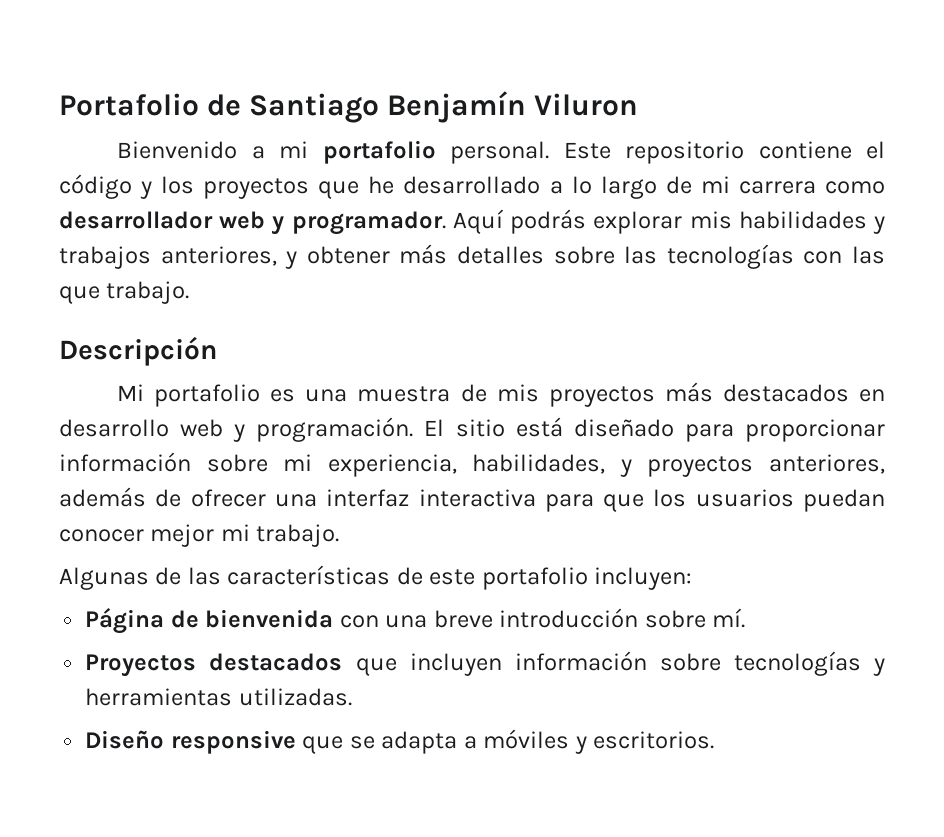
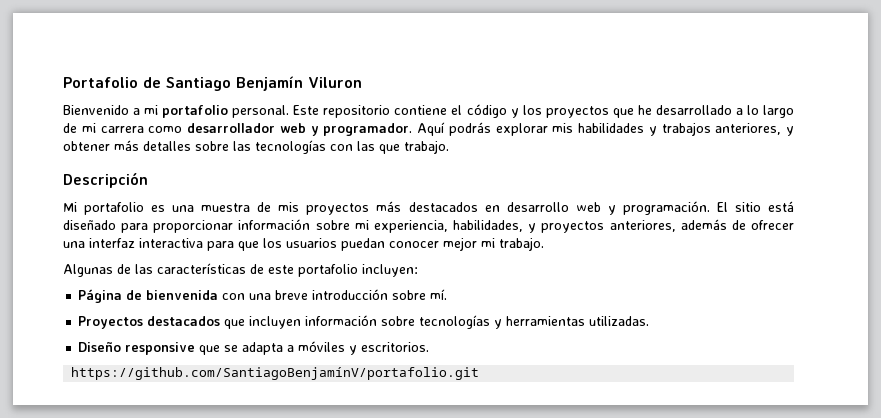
+ https://github.com/SantiagoBenjamínV/portafolio.git

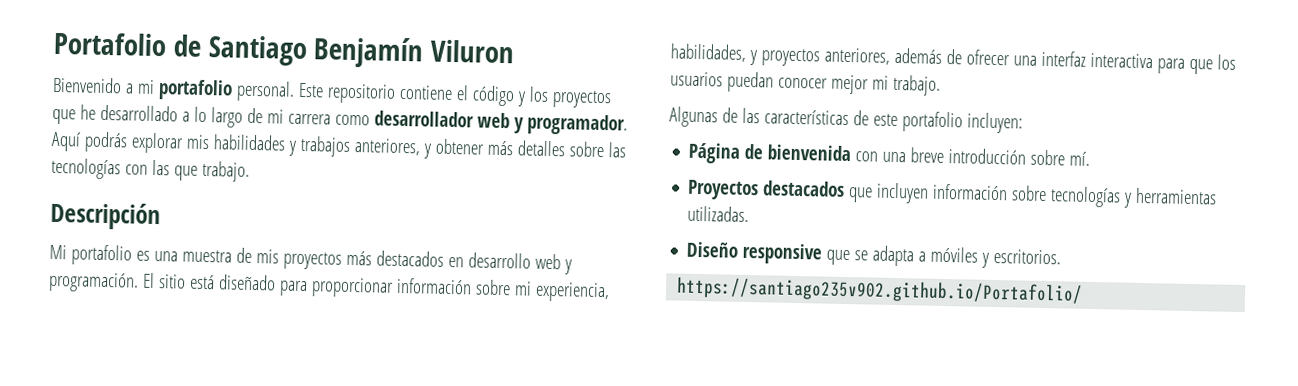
- https://github.com/SantiagoBenjamínV/portafolio.git
+ https://santiago235v902.github.io/Portafolio/

